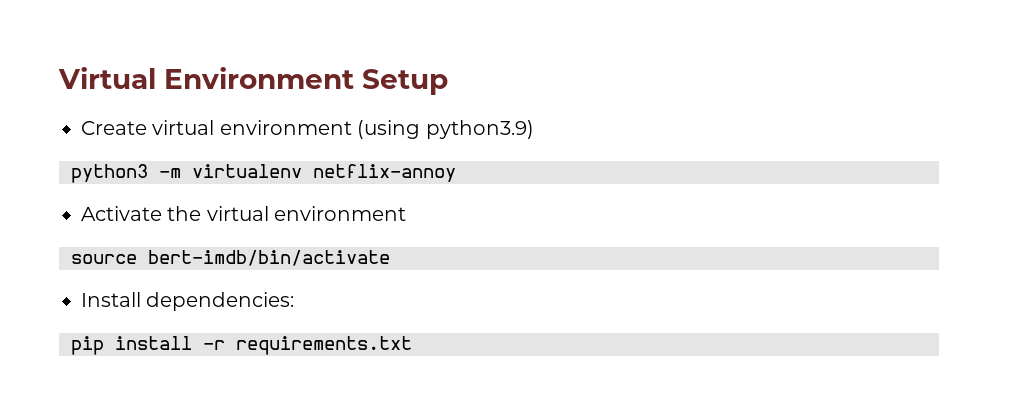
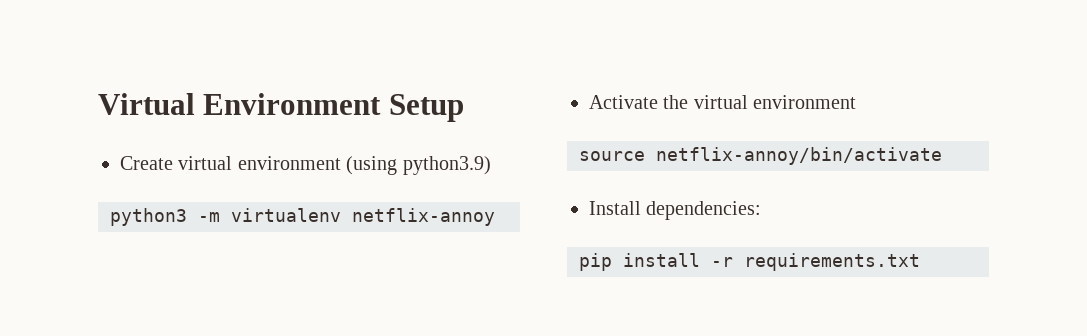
- source bert-imdb/bin/activate
+ source netflix-annoy/bin/activate

